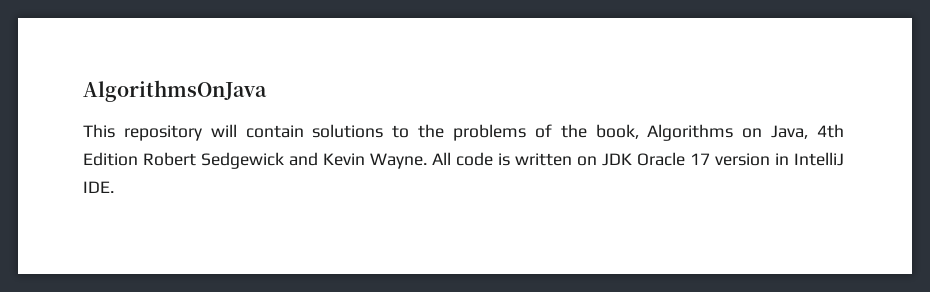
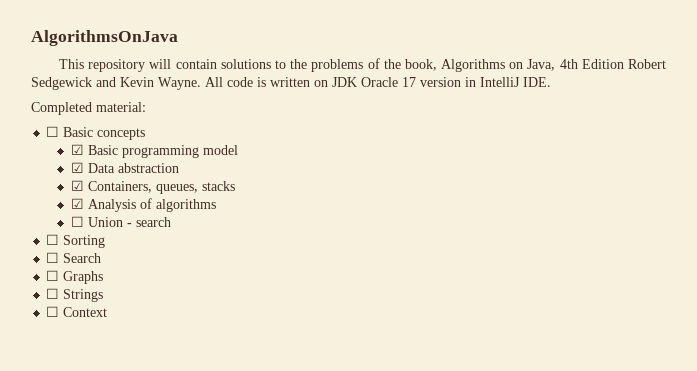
+ Completed material:
+ ☐ Basic concepts
+ ☑ Basic programming model
+ ☑ Data abstraction
+ ☑ Containers, queues, stacks
+ ☑ Analysis of algorithms
+ ☐ Union - search
+ ☐ Sorting
+ ☐ Search
+ ☐ Graphs
+ ☐ Strings
+ ☐ Context

